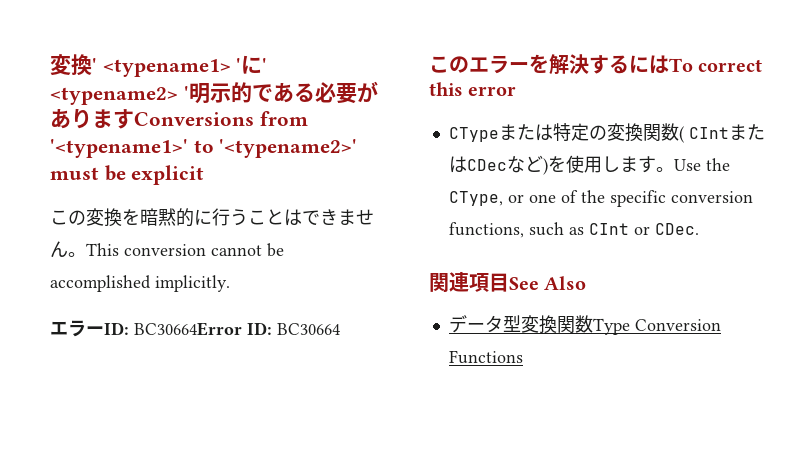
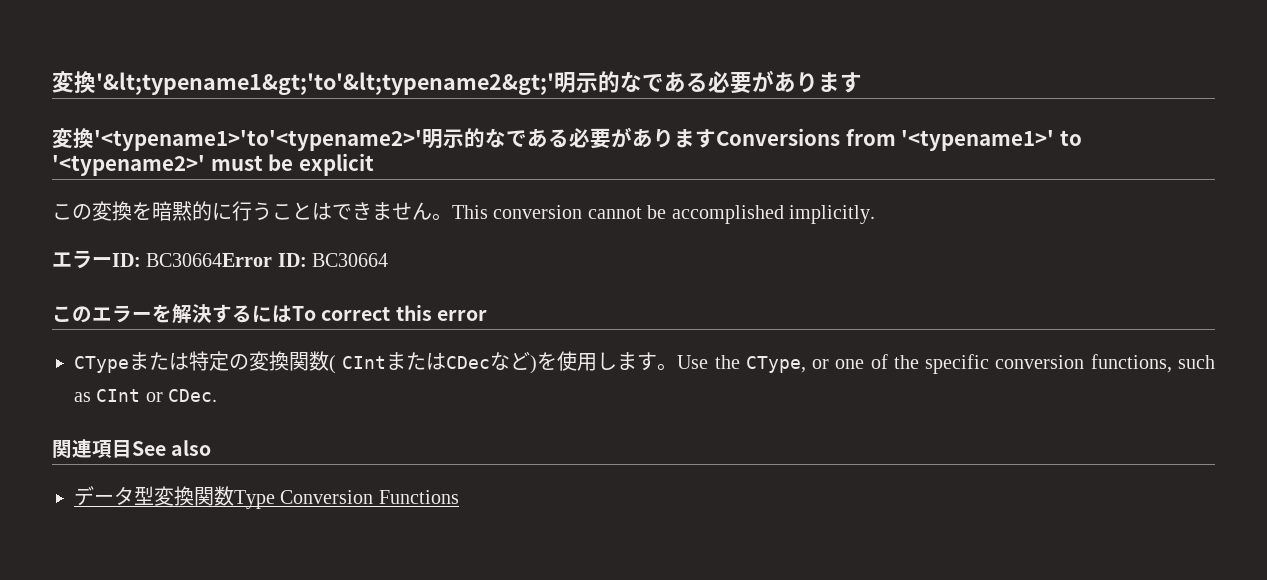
- 変換' <typename1> 'に' <typename2> '明示的である必要がありますConversions from '<typename1>' to '<typename2>' must be explicit
+ 変換'&lt;typename1&gt;'to'&lt;typename2&gt;'明示的なである必要があります
+ 変換'<typename1>'to'<typename2>'明示的なである必要がありますConversions from '<typename1>' to '<typename2>' must be explicit
- 関連項目See Also
+ 関連項目See also

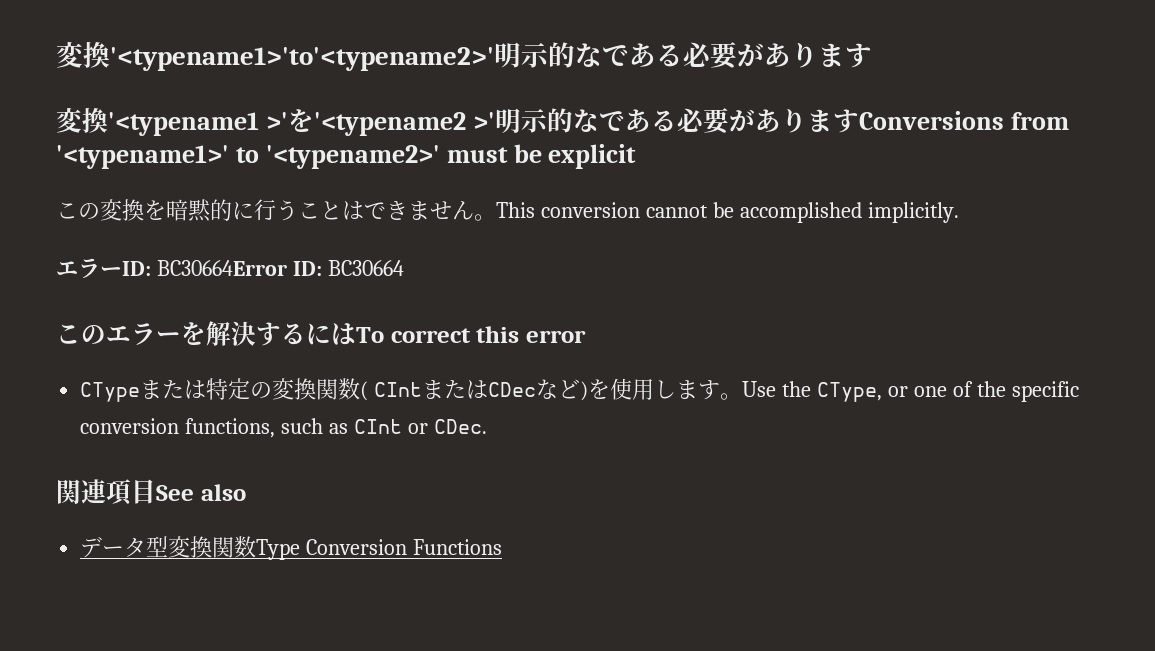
- 変換'&lt;typename1&gt;'to'&lt;typename2&gt;'明示的なである必要があります
+ 変換'<typename1>'to'<typename2>'明示的なである必要があります
- 変換'<typename1>'to'<typename2>'明示的なである必要がありますConversions from '<typename1>' to '<typename2>' must be explicit
+ 変換'<typename1 >'を'<typename2 >'明示的なである必要がありますConversions from '<typename1>' to '<typename2>' must be explicit

